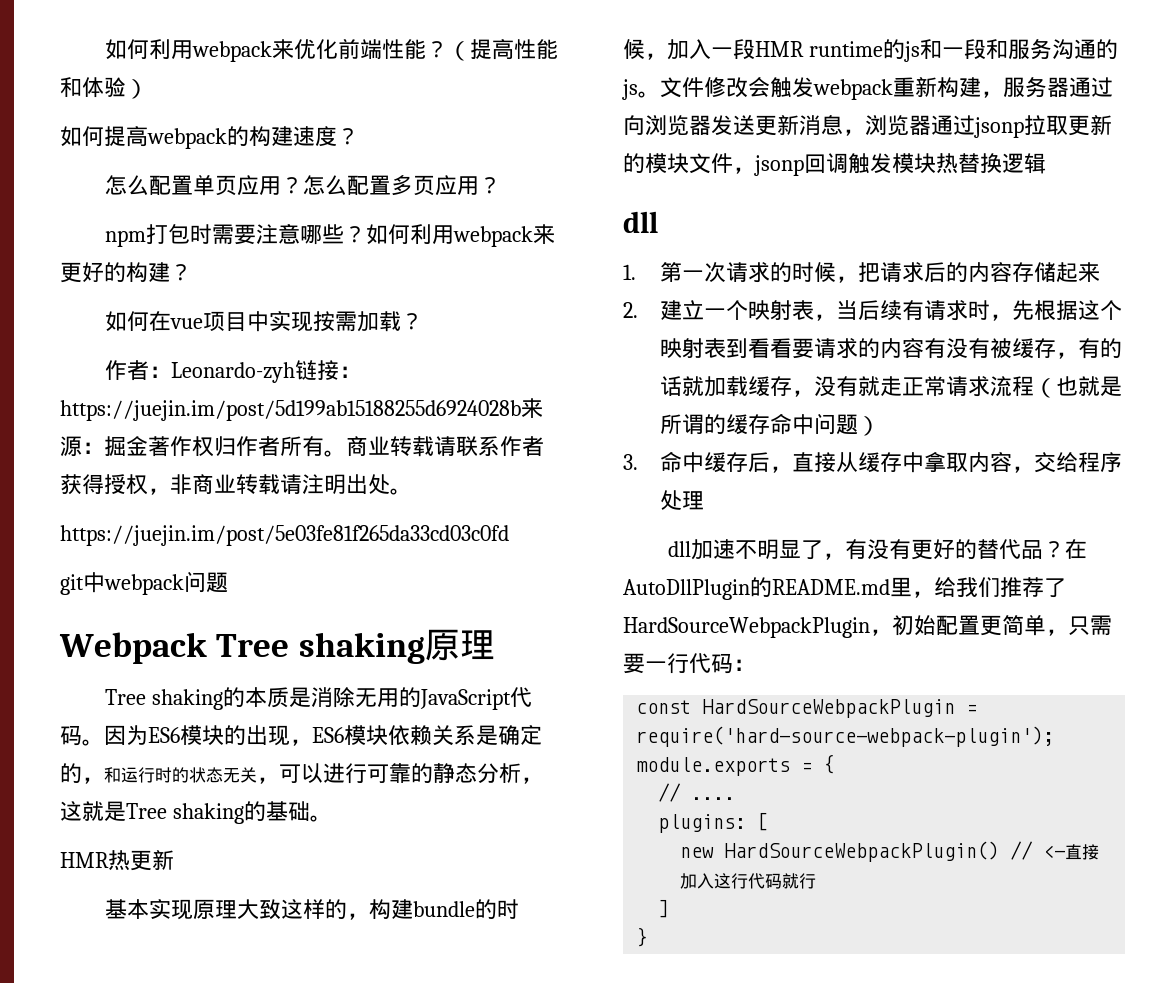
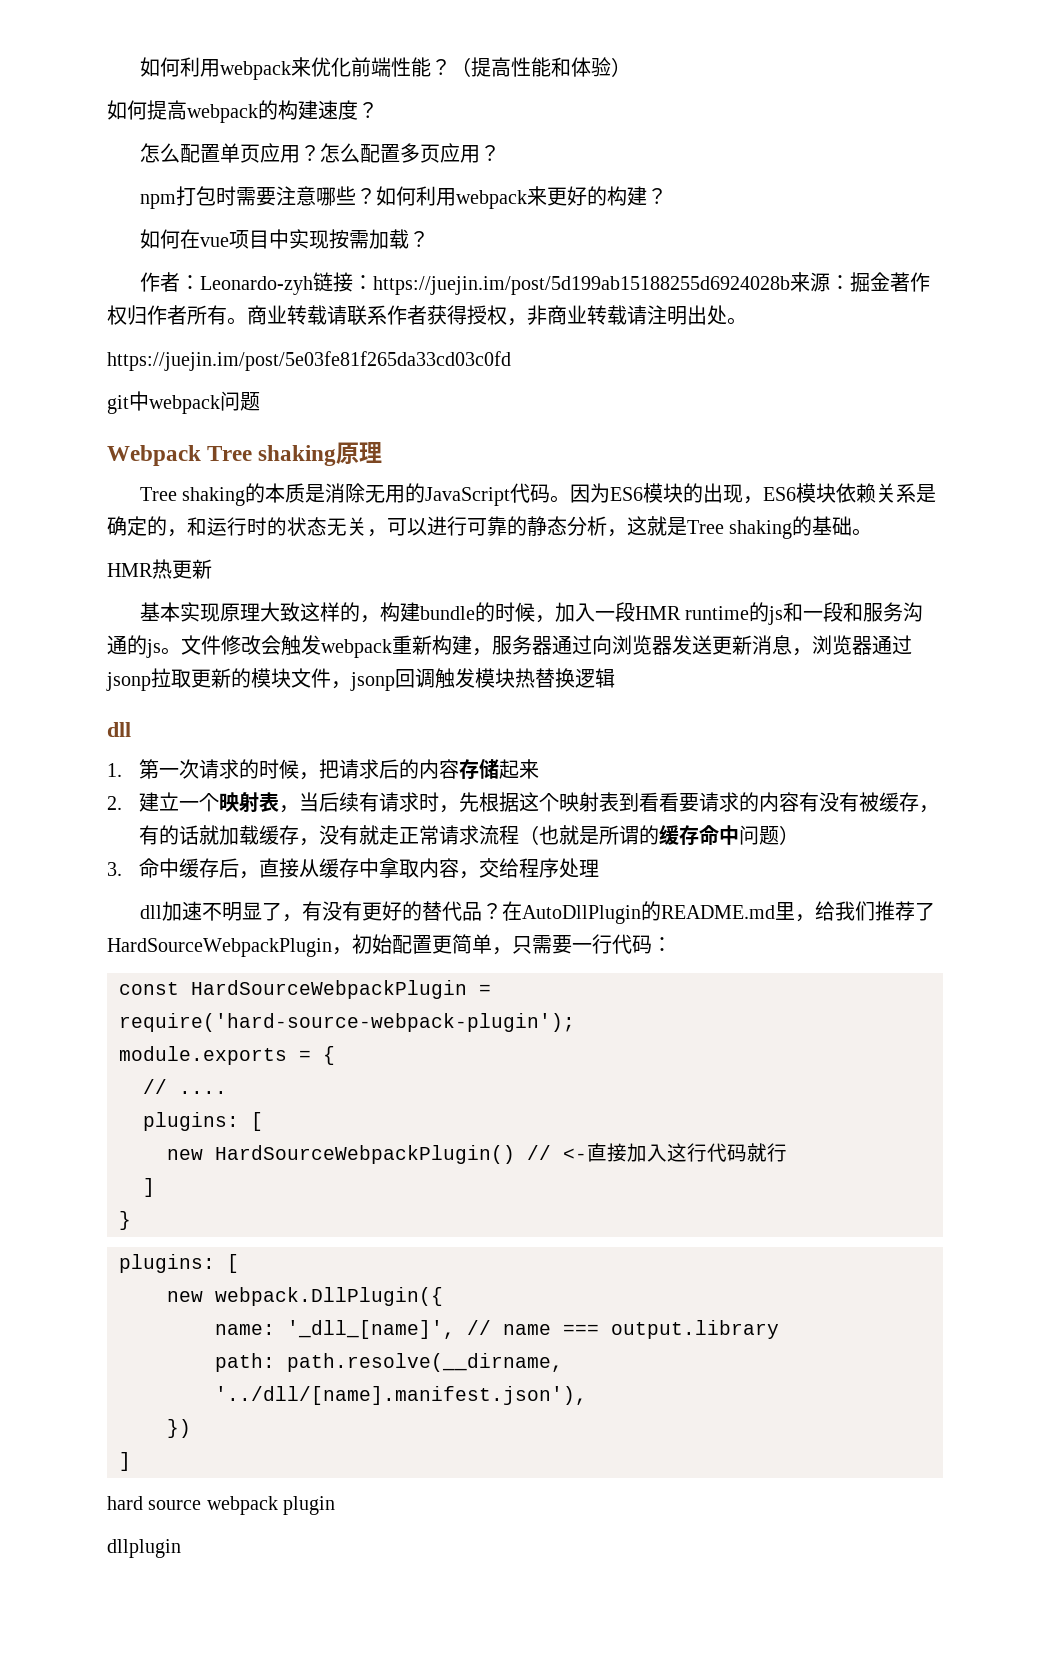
  }
+ plugins: [
+ new webpack.DllPlugin({
+ name: '_dll_[name]', // name === output.library
+ path: path.resolve(__dirname, '../dll/[name].manifest.json'),
+ })
+ ]
+ hard source webpack plugin
+ dllplugin

